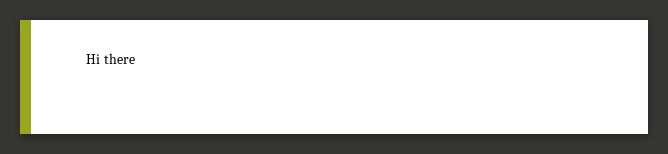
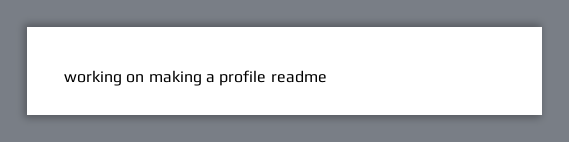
- Hi there
+ working on making a profile readme

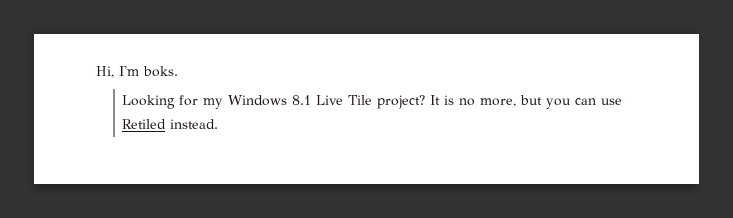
- working on making a profile readme
+ Hi, I'm boks.
+ Looking for my Windows 8.1 Live Tile project? It is no more, but you can use Retiled instead.

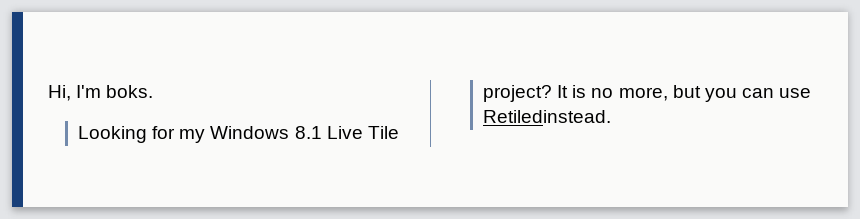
- It is no more, but you can use Retiled instead.
+ It is no more, but you can use Retiledinstead.

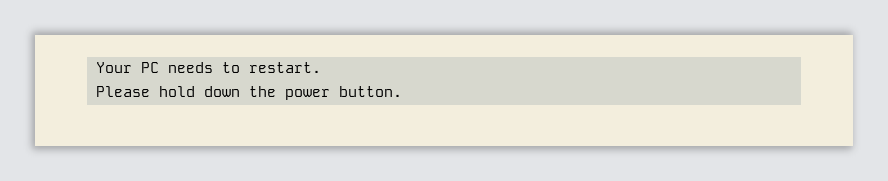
- Hi, I'm boks.
- Looking for my Windows 8.1 Live Tile project? It is no more, but you can use Retiledinstead.
+ Your PC needs to restart.
+ Please hold down the power button.

